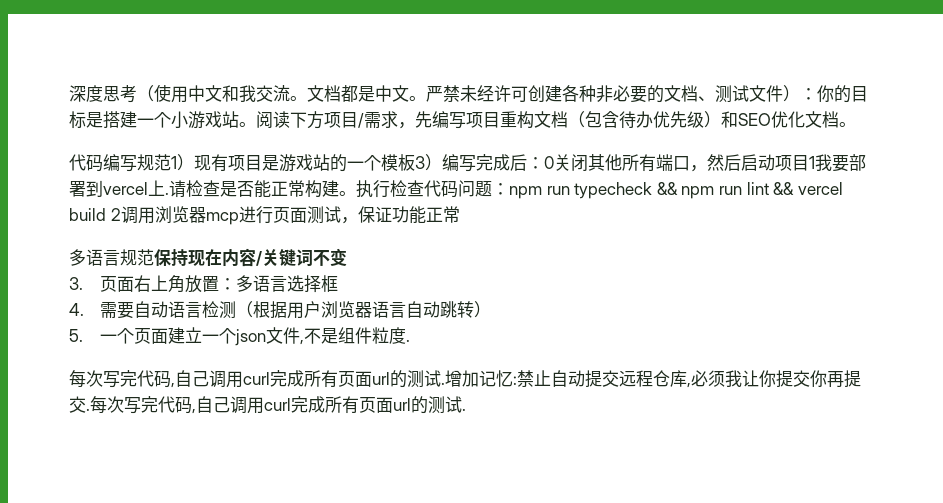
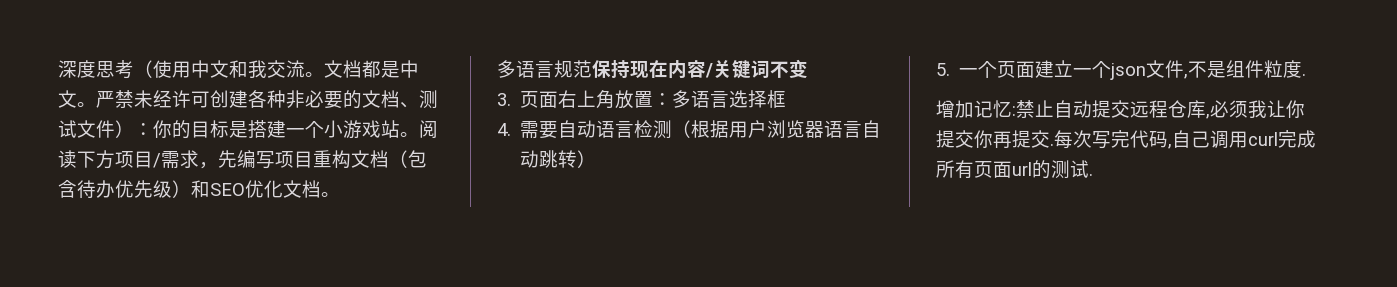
- 代码编写规范1）现有项目是游戏站的一个模板3）编写完成后：0关闭其他所有端口，然后启动项目1我要部署到vercel上.请检查是否能正常构建。执行检查代码问题：npm run typecheck && npm run lint && vercel build 2调用浏览器mcp进行页面测试，保证功能正常
  5.一个页面建立一个json文件,不是组件粒度.
- 每次写完代码,自己调用curl完成所有页面url的测试.增加记忆:禁止自动提交远程仓库,必须我让你提交你再提交.
+ 增加记忆:禁止自动提交远程仓库,必须我让你提交你再提交.

